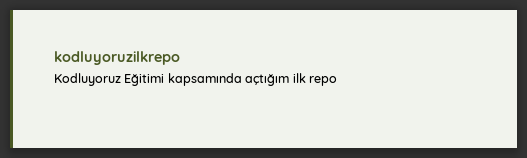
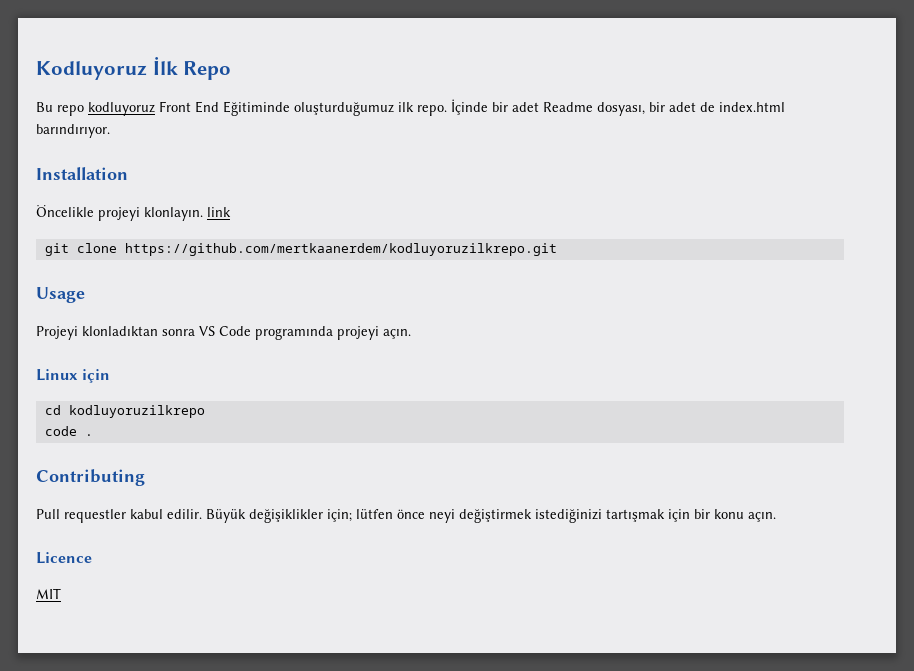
- kodluyoruzilkrepo
- Kodluyoruz Eğitimi kapsamında açtığım ilk repo
+ Kodluyoruz İlk Repo
+ Bu repo kodluyoruz Front End Eğitiminde oluşturduğumuz ilk repo. İçinde bir adet Readme dosyası, bir adet de index.html barındırıyor.
+ Installation
+ Öncelikle projeyi klonlayın. link
+ git clone https://github.com/mertkaanerdem/kodluyoruzilkrepo.git
+ Usage
+ Projeyi klonladıktan sonra VS Code programında projeyi açın.
+ Linux için
+ cd kodluyoruzilkrepo
+ code .
+ Contributing
+ Pull requestler kabul edilir. Büyük değişiklikler için; lütfen önce neyi değiştirmek istediğinizi tartışmak için bir konu açın.
+ Licence
+ MIT

